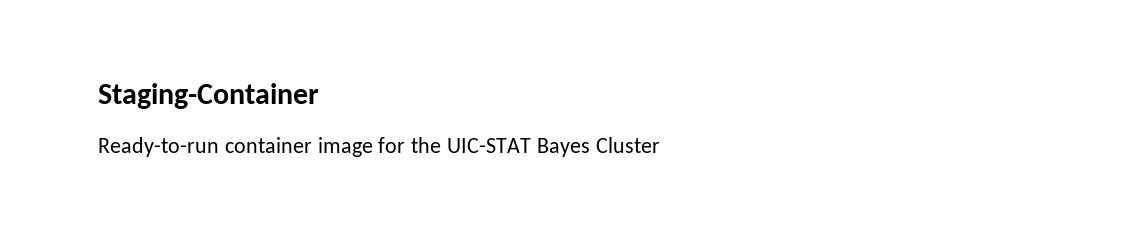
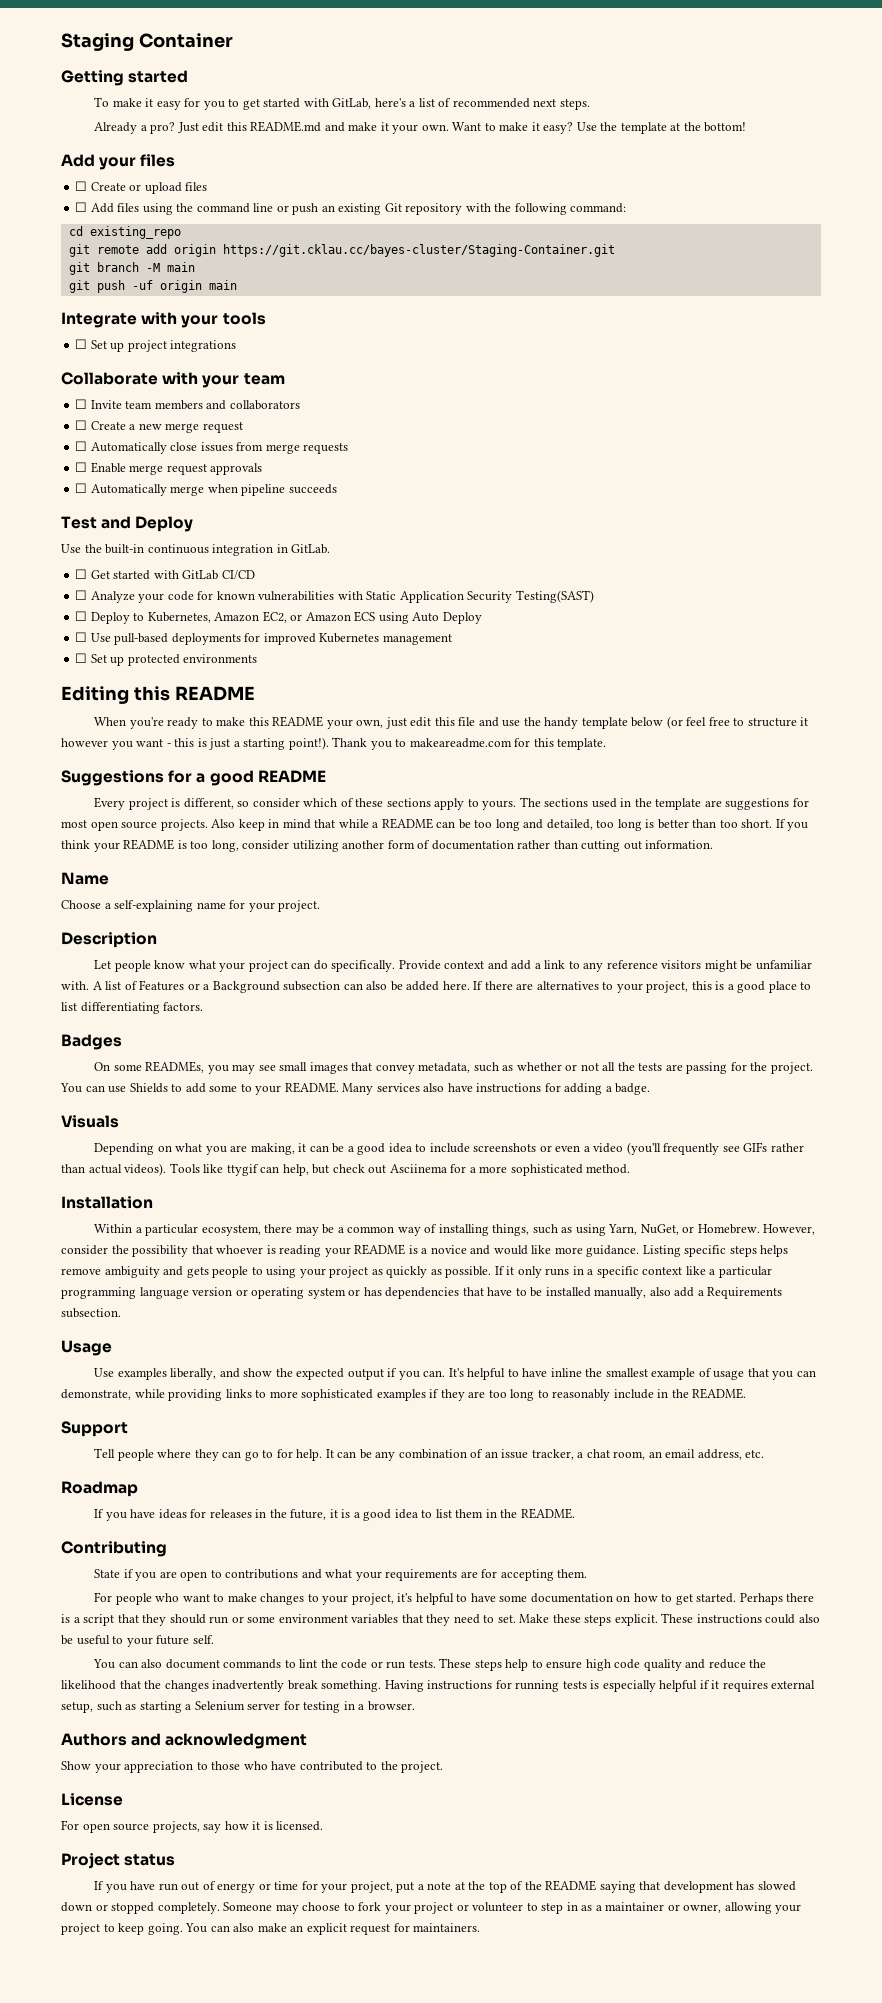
- Staging-Container
- Ready-to-run container image for the UIC-STAT Bayes Cluster
+ Staging Container
+ Getting started
+ To make it easy for you to get started with GitLab, here's a list of recommended next steps.
+ Already a pro? Just edit this README.md and make it your own. Want to make it easy? Use the template at the bottom!
+ Add your files
+ ☐ Create or upload files
+ ☐ Add files using the command line or push an existing Git repository with the following command:
+ cd existing_repo
+ git remote add origin https://git.cklau.cc/bayes-cluster/Staging-Container.git
+ git branch -M main
+ git push -uf origin main
+ Integrate with your tools
+ ☐ Set up project integrations
+ Collaborate with your team
+ ☐ Invite team members and collaborators
+ ☐ Create a new merge request
+ ☐ Automatically close issues from merge requests
+ ☐ Enable merge request approvals
+ ☐ Automatically merge when pipeline succeeds
+ Test and Deploy
+ Use the built-in continuous integration in GitLab.
+ ☐ Get started with GitLab CI/CD
+ ☐ Analyze your code for known vulnerabilities with Static Application Security Testing(SAST)
+ ☐ Deploy to Kubernetes, Amazon EC2, or Amazon ECS using Auto Deploy
+ ☐ Use pull-based deployments for improved Kubernetes management
+ ☐ Set up protected environments
+ Editing this README
+ When you're ready to make this README your own, just edit this file and use the handy template below (or feel free to structure it however you want - this is just a starting point!). Thank you to makeareadme.com for this template.
+ Suggestions for a good README
+ Every project is different, so consider which of these sections apply to yours. The sections used in the template are suggestions for most open source projects. Also keep in mind that while a README can be too long and detailed, too long is better than too short. If you think your README is too long, consider utilizing another form of documentation rather than cutting out information.
+ Name
+ Choose a self-explaining name for your project.
+ Description
+ Let people know what your project can do specifically. Provide context and add a link to any reference visitors might be unfamiliar with. A list of Features or a Background subsection can also be added here. If there are alternatives to your project, this is a good place to list differentiating factors.
+ Badges
+ On some READMEs, you may see small images that convey metadata, such as whether or not all the tests are passing for the project. You can use Shields to add some to your README. Many services also have instructions for adding a badge.
+ Visuals
+ Depending on what you are making, it can be a good idea to include screenshots or even a video (you'll frequently see GIFs rather than actual videos). Tools like ttygif can help, but check out Asciinema for a more sophisticated method.
+ Installation
+ Within a particular ecosystem, there may be a common way of installing things, such as using Yarn, NuGet, or Homebrew. However, consider the possibility that whoever is reading your README is a novice and would like more guidance. Listing specific steps helps remove ambiguity and gets people to using your project as quickly as possible. If it only runs in a specific context like a particular programming language version or operating system or has dependencies that have to be installed manually, also add a Requirements subsection.
+ Usage
+ Use examples liberally, and show the expected output if you can. It's helpful to have inline the smallest example of usage that you can demonstrate, while providing links to more sophisticated examples if they are too long to reasonably include in the README.
+ Support
+ Tell people where they can go to for help. It can be any combination of an issue tracker, a chat room, an email address, etc.
+ Roadmap
+ If you have ideas for releases in the future, it is a good idea to list them in the README.
+ Contributing
+ State if you are open to contributions and what your requirements are for accepting them.
+ For people who want to make changes to your project, it's helpful to have some documentation on how to get started. Perhaps there is a script that they should run or some environment variables that they need to set. Make these steps explicit. These instructions could also be useful to your future self.
+ You can also document commands to lint the code or run tests. These steps help to ensure high code quality and reduce the likelihood that the changes inadvertently break something. Having instructions for running tests is especially helpful if it requires external setup, such as starting a Selenium server for testing in a browser.
+ Authors and acknowledgment
+ Show your appreciation to those who have contributed to the project.
+ License
+ For open source projects, say how it is licensed.
+ Project status
+ If you have run out of energy or time for your project, put a note at the top of the README saying that development has slowed down or stopped completely. Someone may choose to fork your project or volunteer to step in as a maintainer or owner, allowing your project to keep going. You can also make an explicit request for maintainers.

